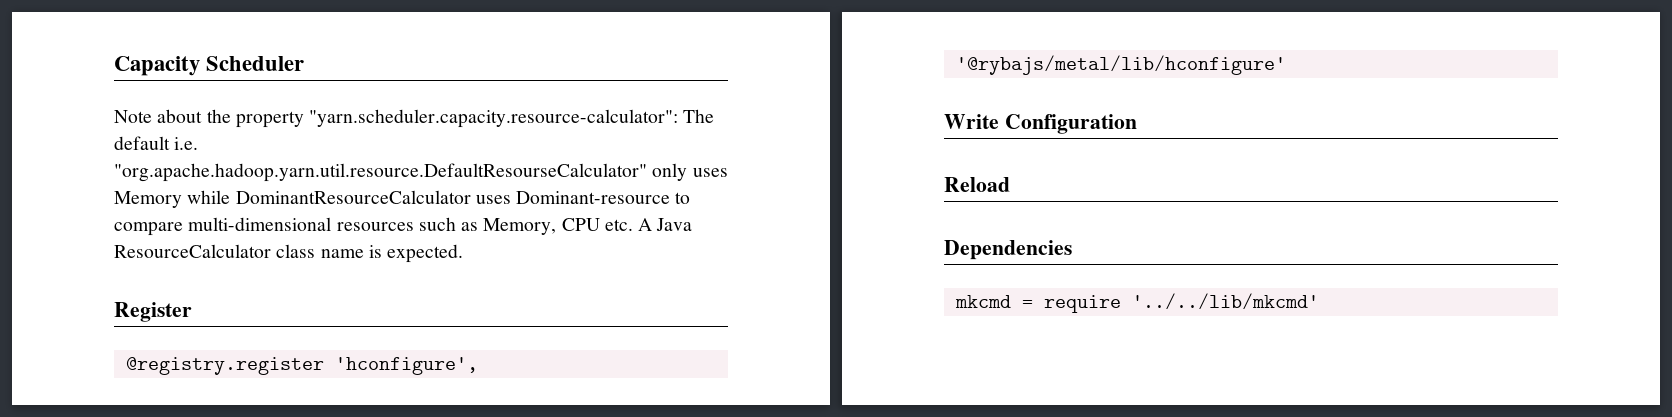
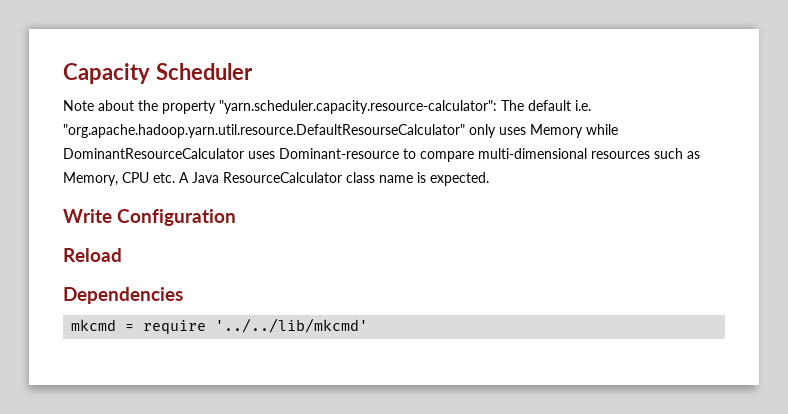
- Register
- @registry.register 'hconfigure', '@rybajs/metal/lib/hconfigure'

